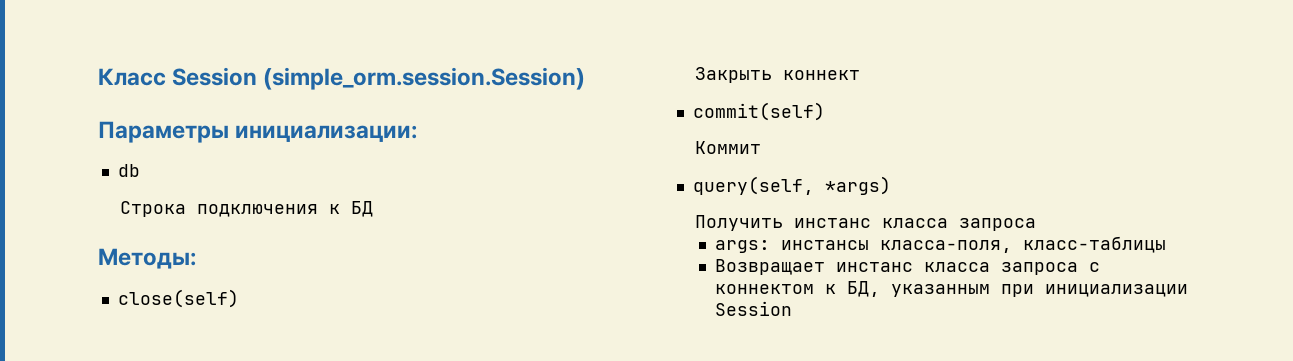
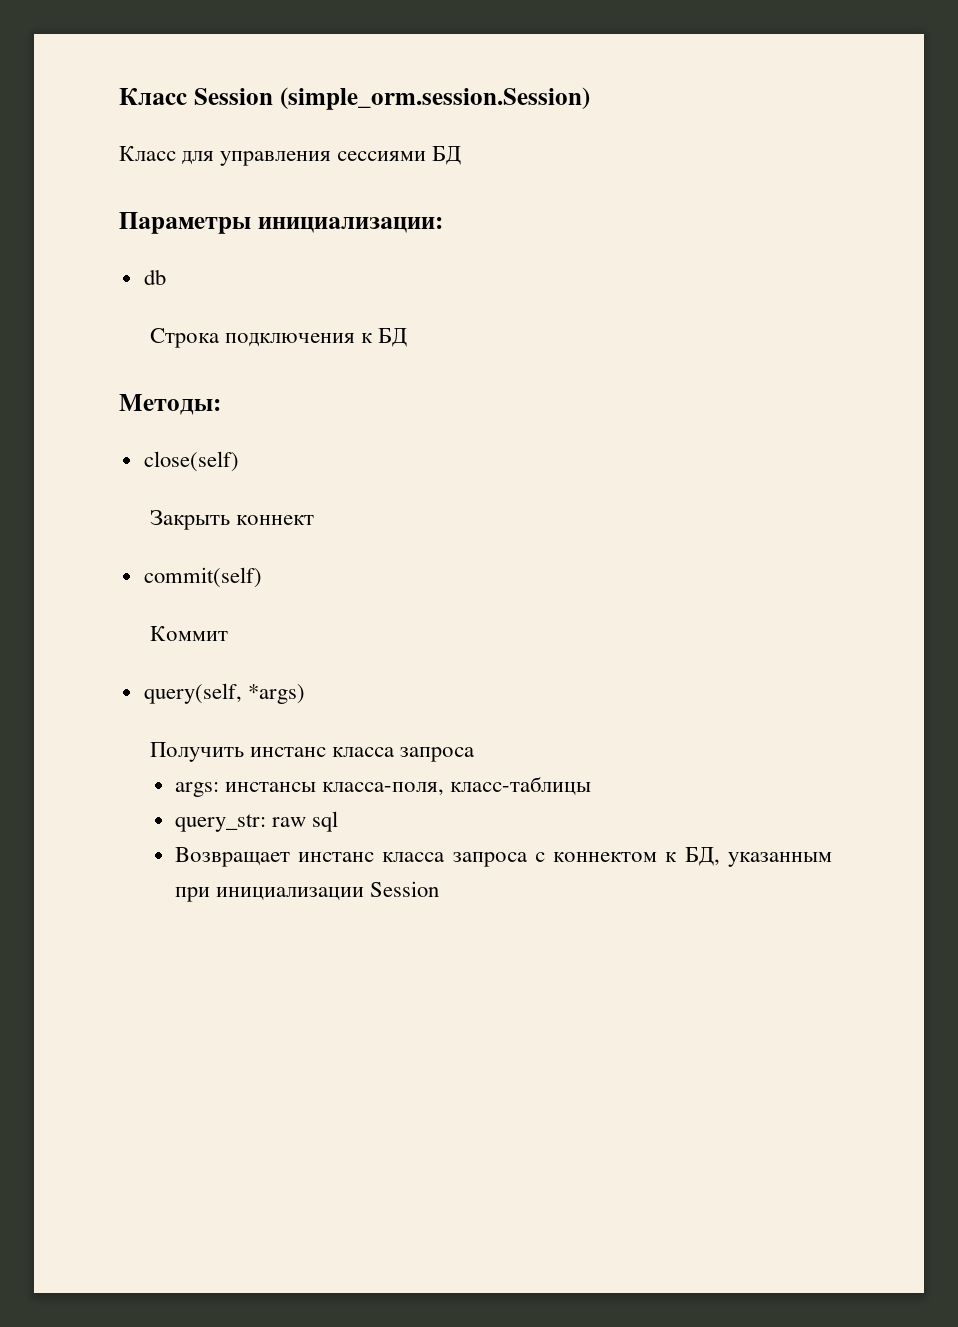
+ Класс для управления сессиями БД
+ query_str: raw sql

